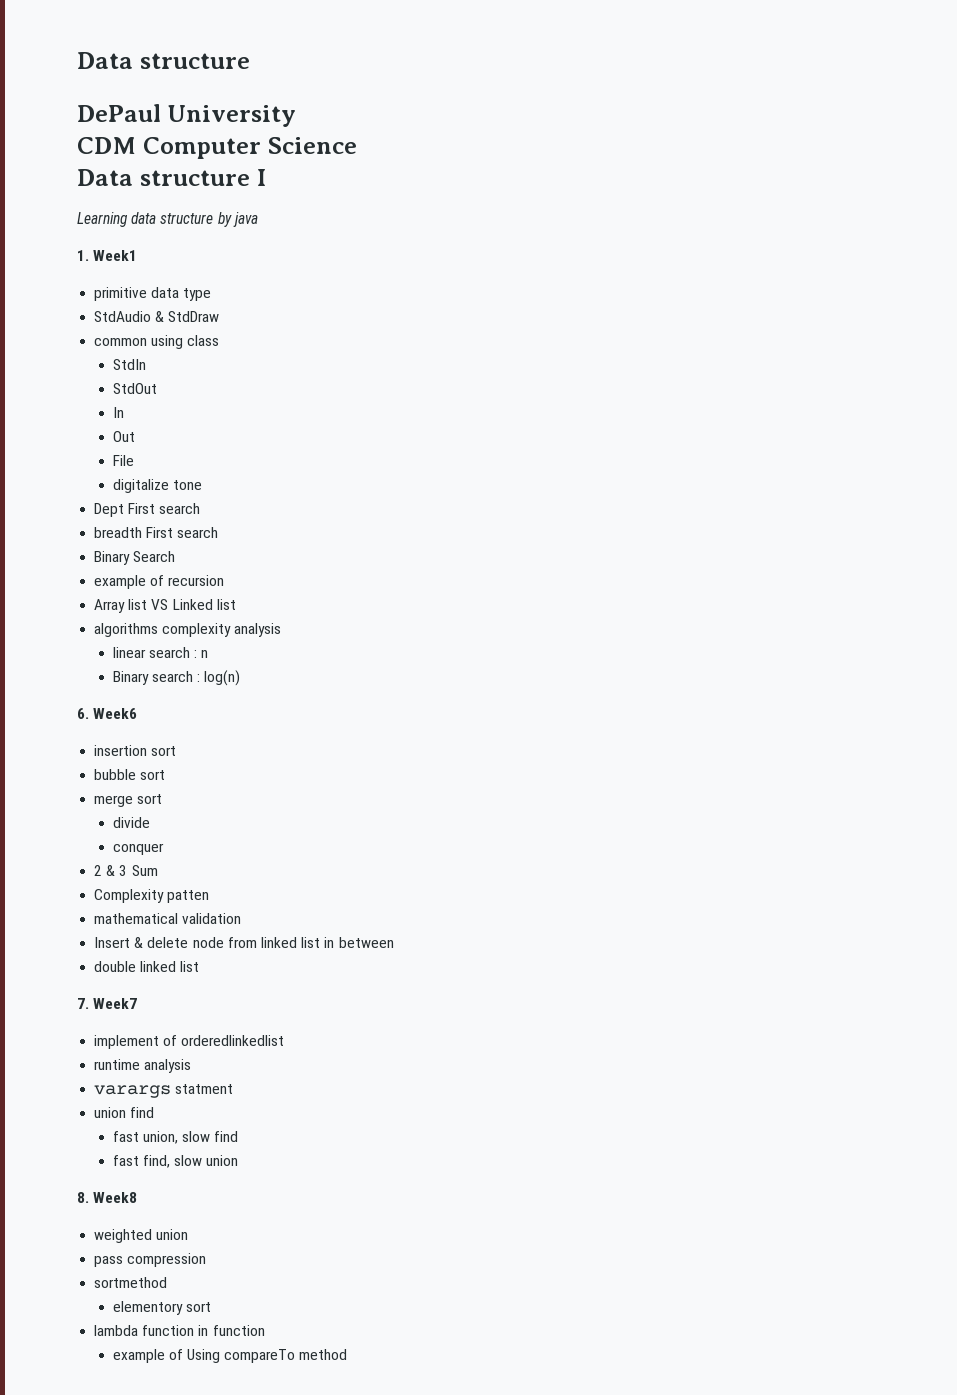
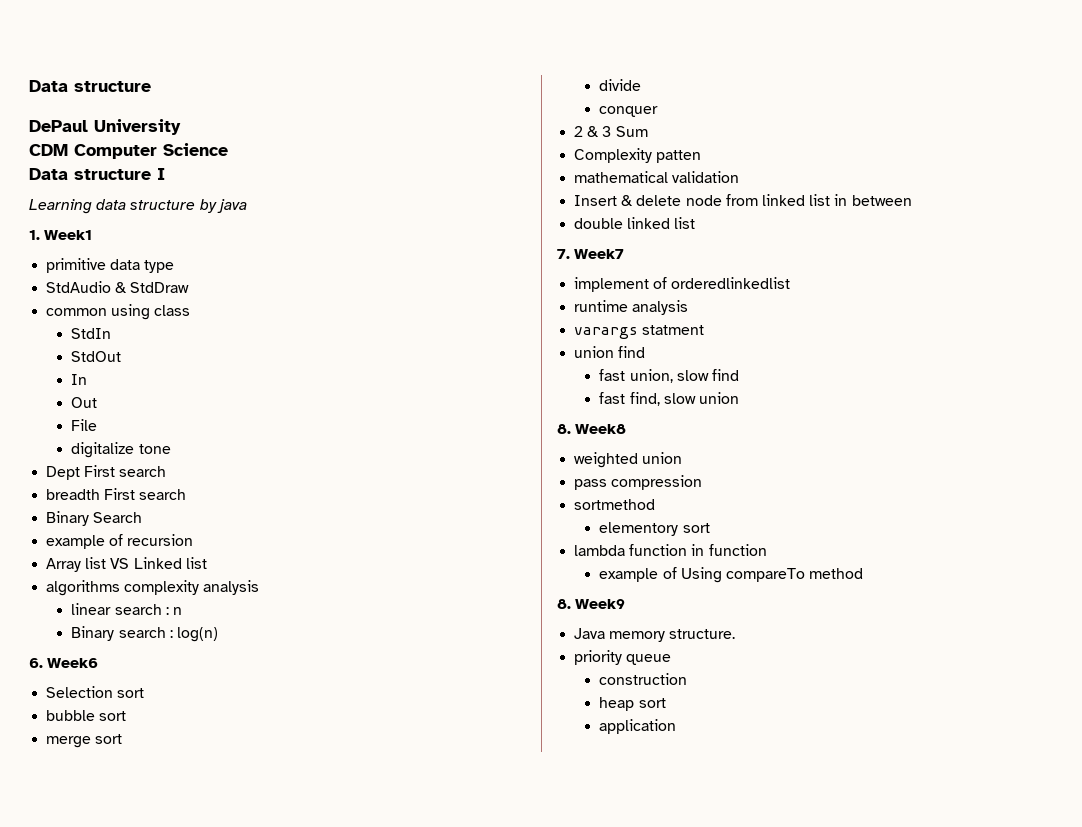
- insertion sort
+ Selection sort
+ 8. Week9
+ Java memory structure.
+ priority queue
+ construction
+ heap sort
+ application

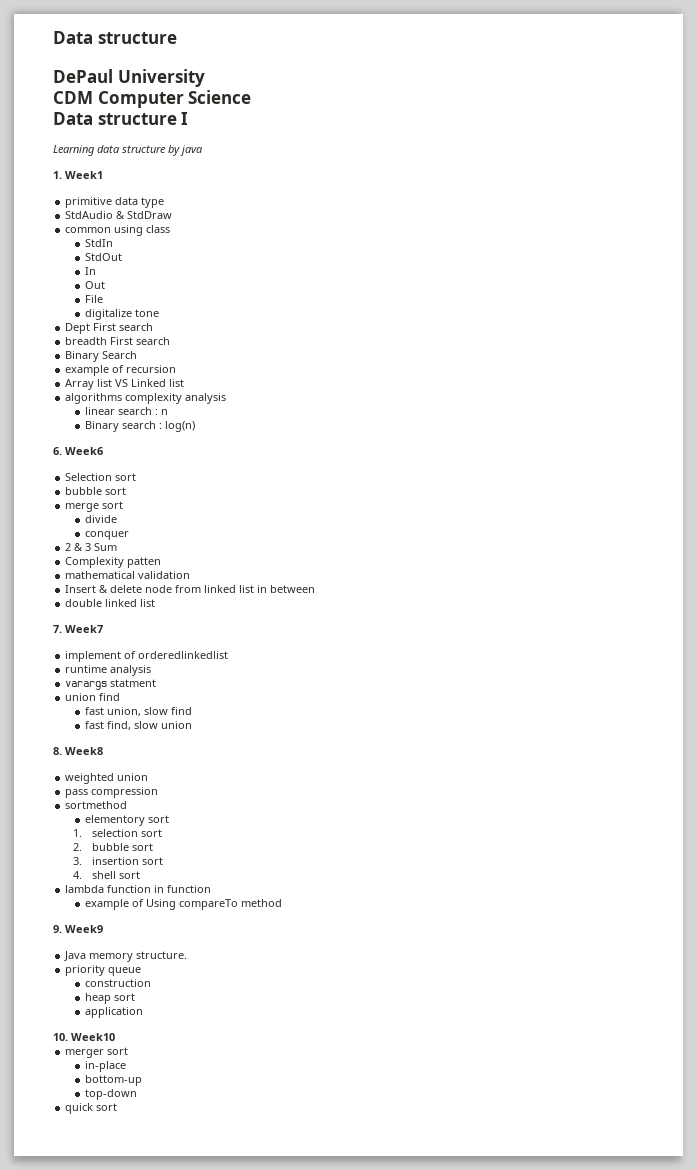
+ 1. selection sort
+ 2. bubble sort
+ 3. insertion sort
+ 4. shell sort
- 8. Week9
+ 9. Week9
+ 10. Week10
+ merger sort
+ in-place
+ bottom-up
+ top-down
+ quick sort

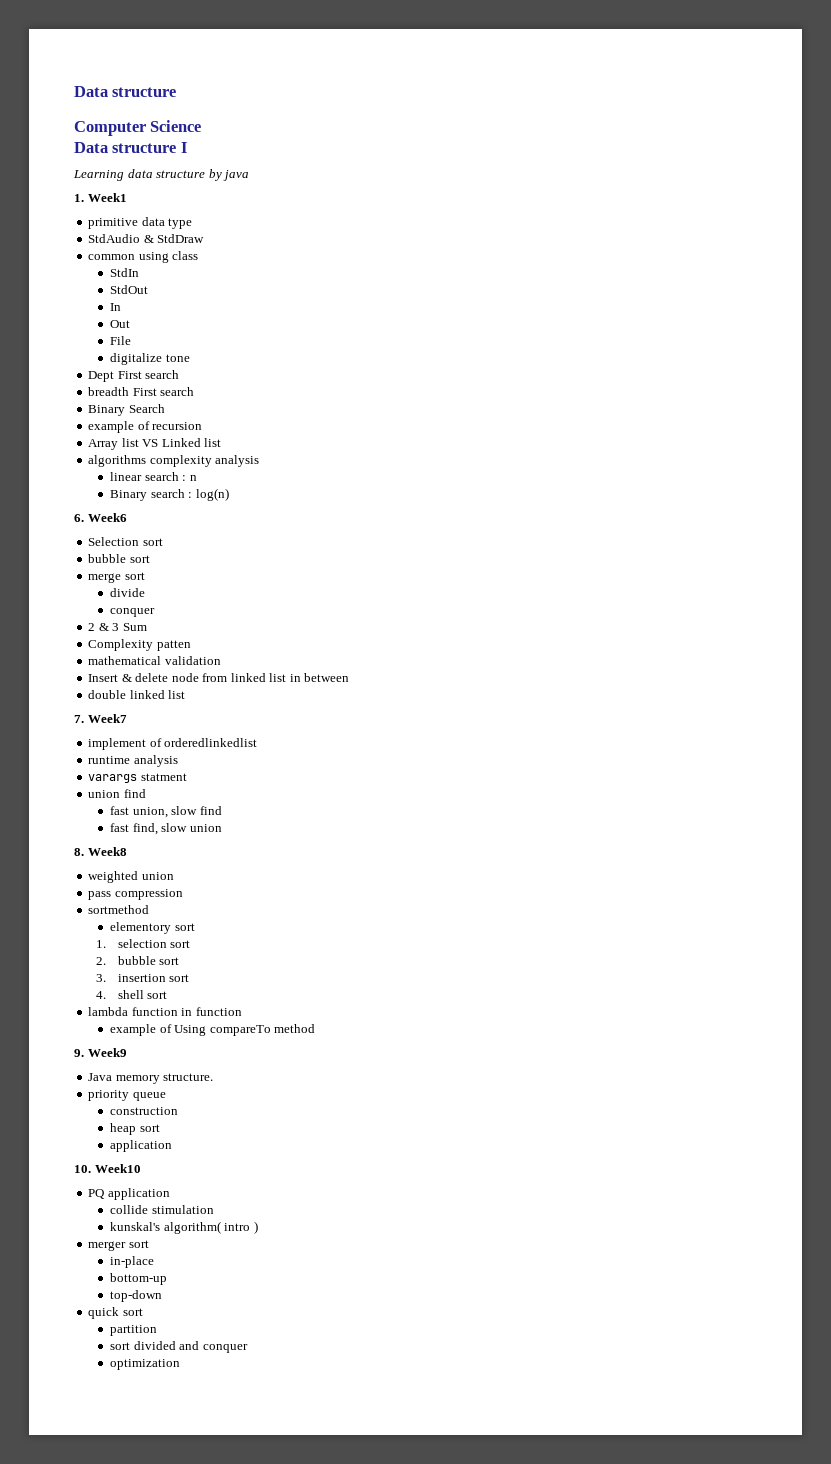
- DePaul University
- CDM Computer Science
+ Computer Science
+ PQ application
+ collide stimulation
+ kunskal's algorithm( intro )
+ partition
+ sort divided and conquer
+ optimization

